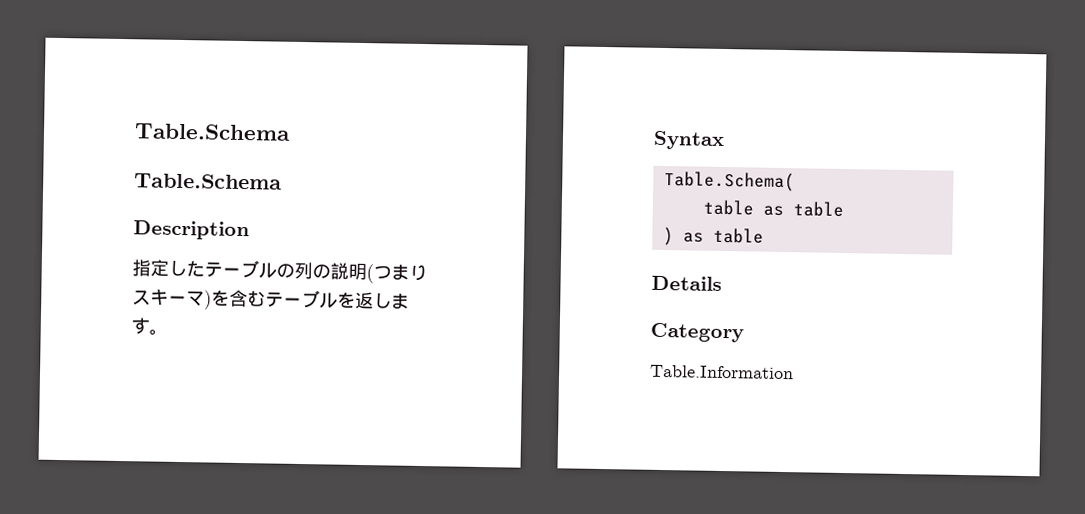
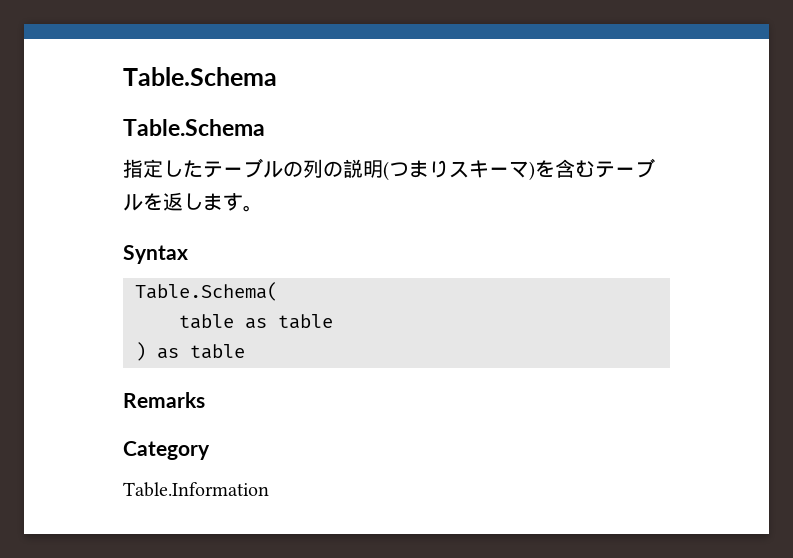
- Description
- Details
+ Remarks

